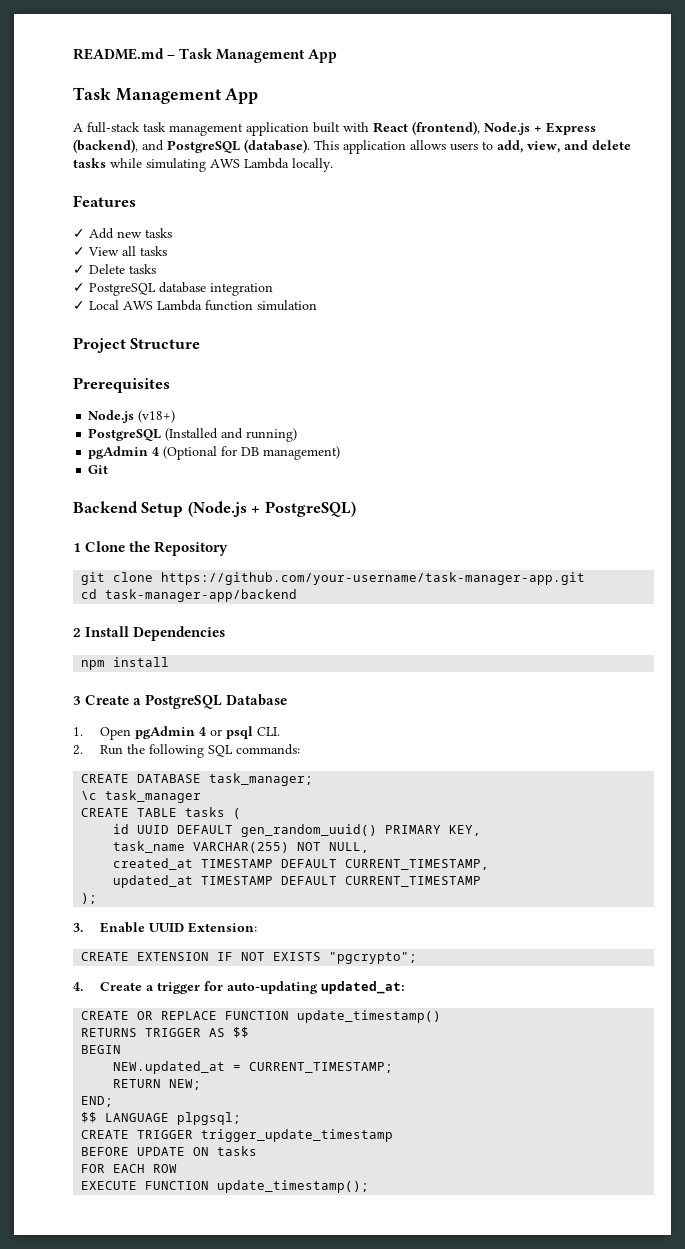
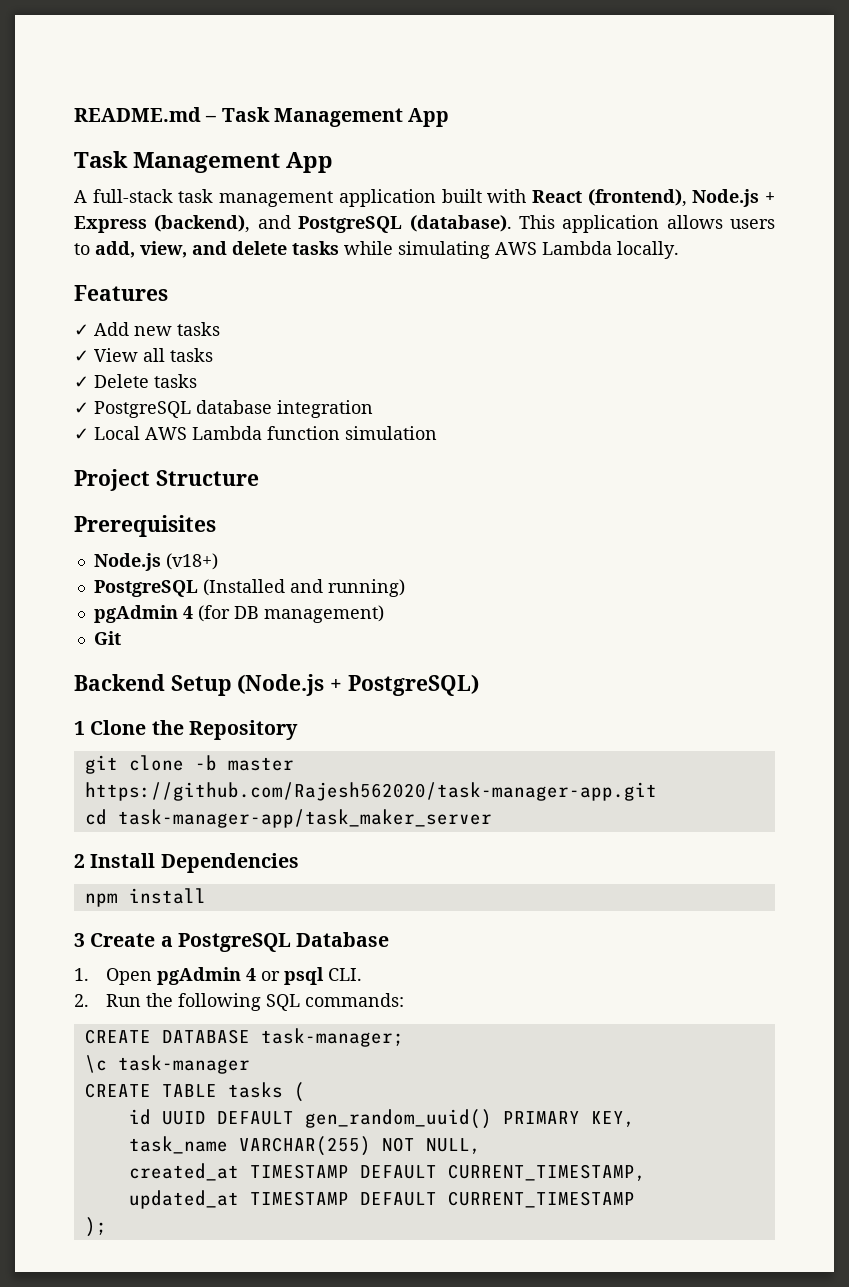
- pgAdmin 4 (Optional for DB management)
+ pgAdmin 4 (for DB management)
- git clone https://github.com/your-username/task-manager-app.git
+ git clone -b master https://github.com/Rajesh562020/task-manager-app.git
- cd task-manager-app/backend
+ cd task-manager-app/task_maker_server
- CREATE DATABASE task_manager;
+ CREATE DATABASE task-manager;
- \c task_manager
+ \c task-manager
- 3. Enable UUID Extension:
- CREATE EXTENSION IF NOT EXISTS "pgcrypto";
- 4. Create a trigger for auto-updating updated_at:
- CREATE OR REPLACE FUNCTION update_timestamp()
- RETURNS TRIGGER AS $$
- BEGIN
- NEW.updated_at = CURRENT_TIMESTAMP;
- RETURN NEW;
- END;
- $$ LANGUAGE plpgsql;
- CREATE TRIGGER trigger_update_timestamp
- BEFORE UPDATE ON tasks
- FOR EACH ROW
- EXECUTE FUNCTION update_timestamp();

